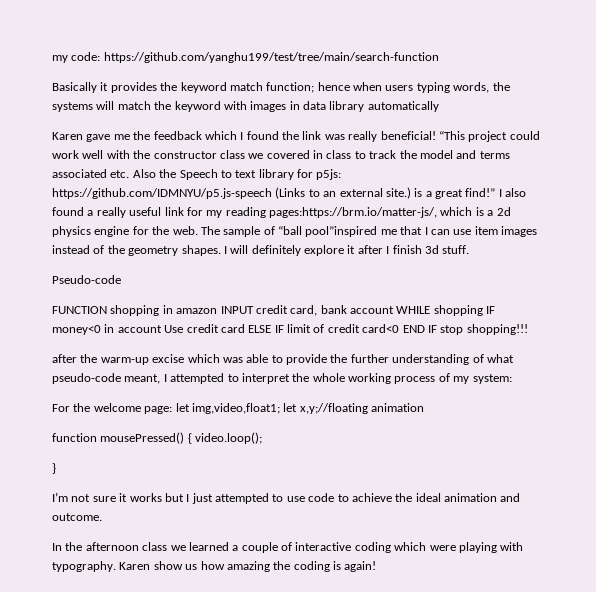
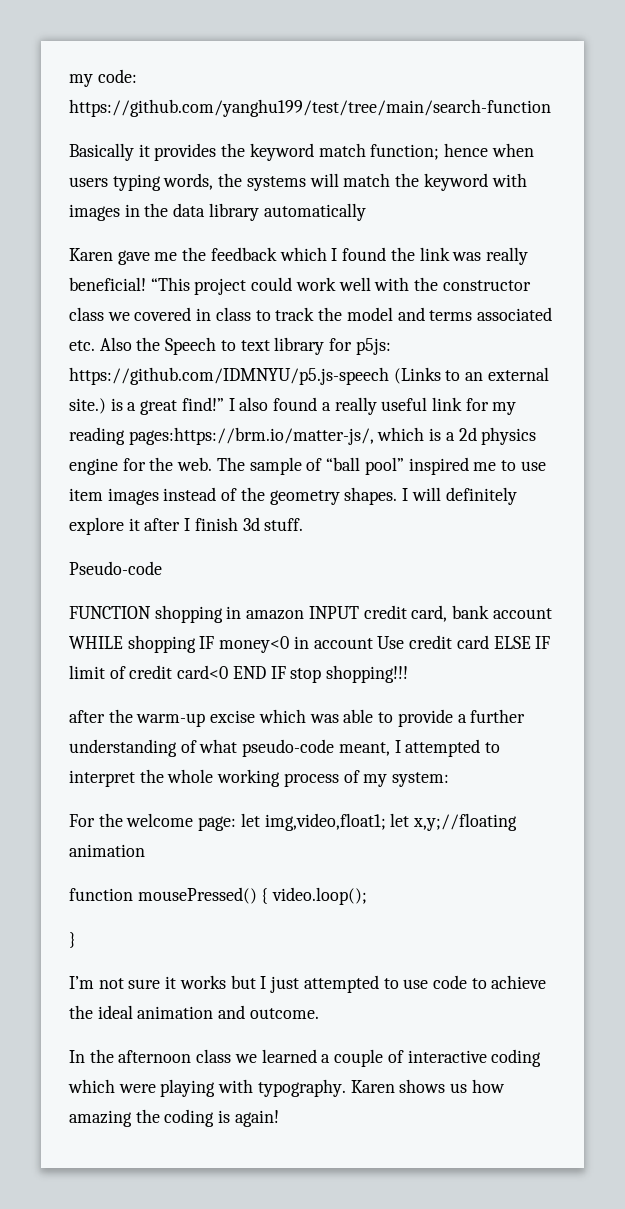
- Basically it provides the keyword match function; hence when users typing words, the systems will match the keyword with images in data library automatically
+ Basically it provides the keyword match function; hence when users typing words, the systems will match the keyword with images in the data library automatically
- The sample of “ball pool”inspired me that I can use item images instead of the geometry shapes.
+ The sample of “ball pool” inspired me to use item images instead of the geometry shapes.
- after the warm-up excise which was able to provide the further understanding of what pseudo-code meant, I attempted to interpret the whole working process of my system:
+ after the warm-up excise which was able to provide a further understanding of what pseudo-code meant, I attempted to interpret the whole working process of my system:
- Karen show us how amazing the coding is again!
+ Karen shows us how amazing the coding is again!

